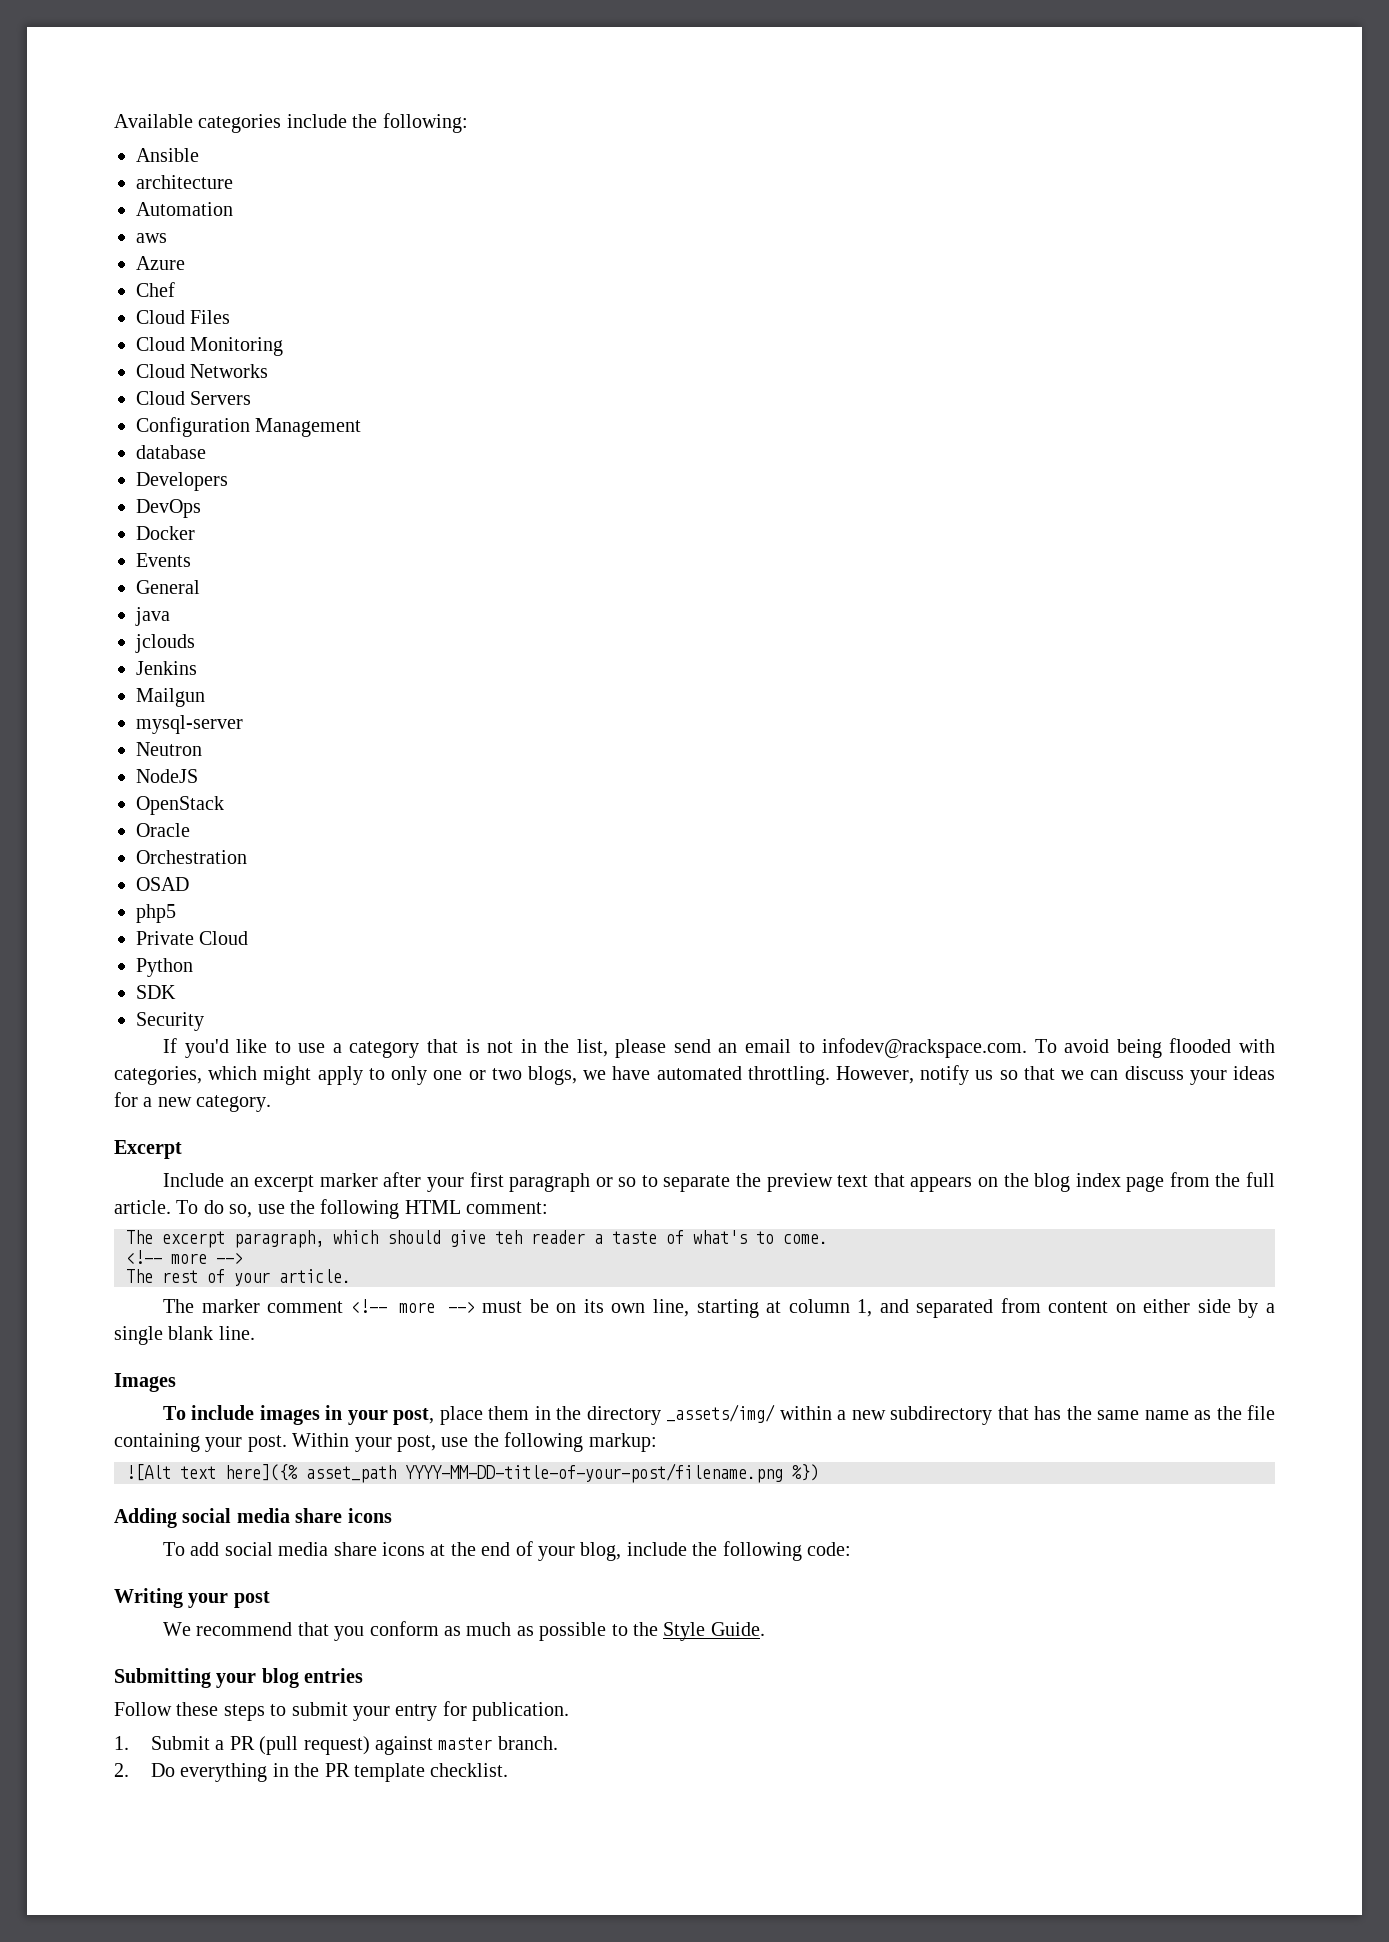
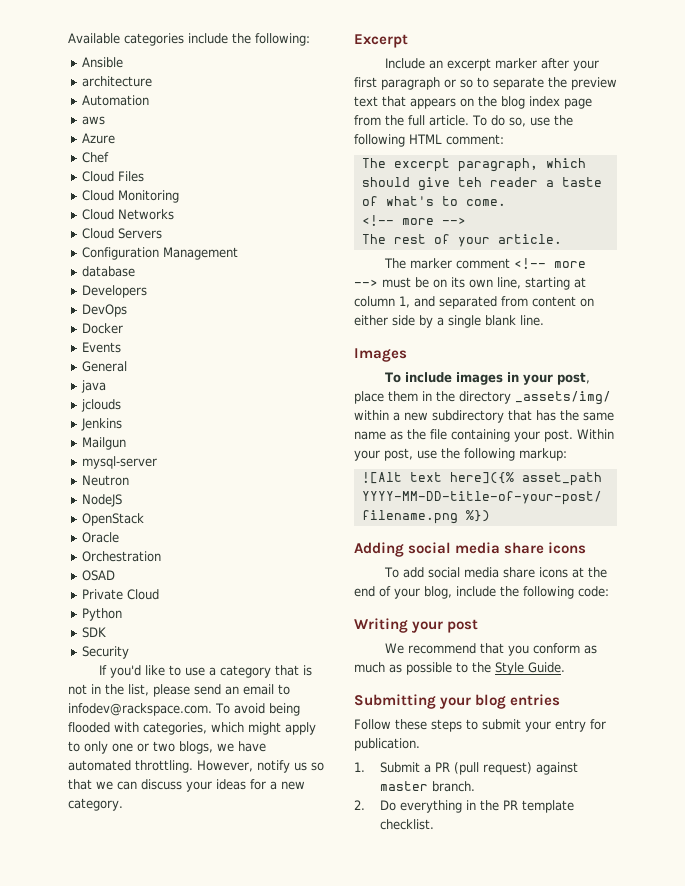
- php5

